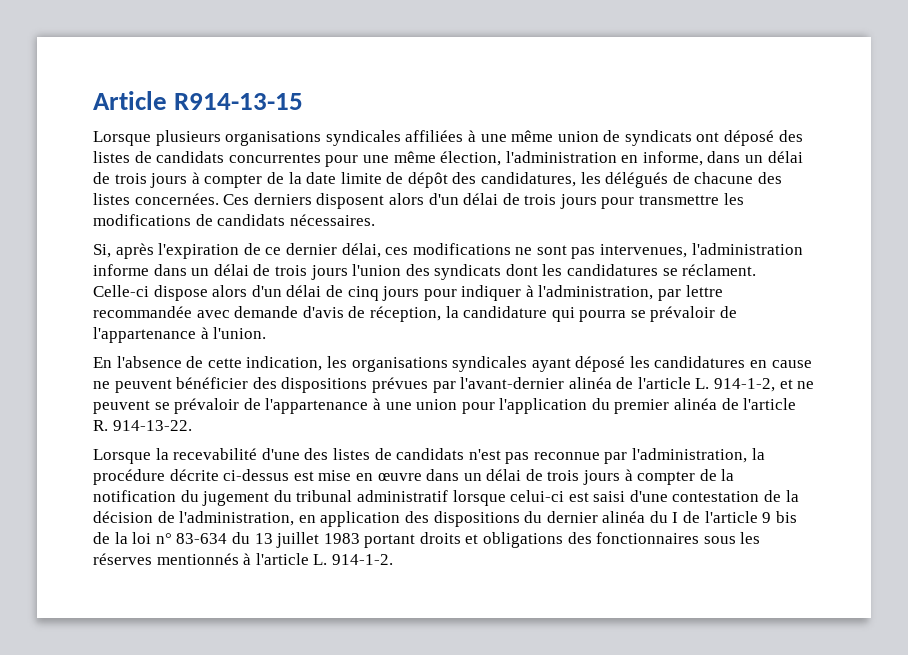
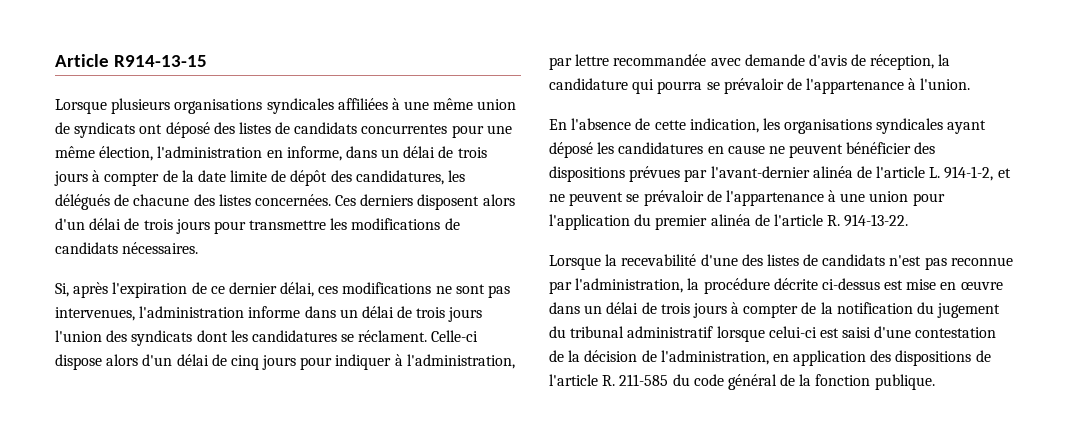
- Lorsque la recevabilité d'une des listes de candidats n'est pas reconnue par l'administration, la procédure décrite ci-dessus est mise en œuvre dans un délai de trois jours à compter de la notification du jugement du tribunal administratif lorsque celui-ci est saisi d'une contestation de la décision de l'administration, en application des dispositions du dernier alinéa du I de l'article 9 bis de la loi n° 83-634 du 13 juillet 1983 portant droits et obligations des fonctionnaires sous les réserves mentionnés à l'article L. 914-1-2.
+ Lorsque la recevabilité d'une des listes de candidats n'est pas reconnue par l'administration, la procédure décrite ci-dessus est mise en œuvre dans un délai de trois jours à compter de la notification du jugement du tribunal administratif lorsque celui-ci est saisi d'une contestation de la décision de l'administration, en application des dispositions de l'article R. 211-585 du code général de la fonction publique.

